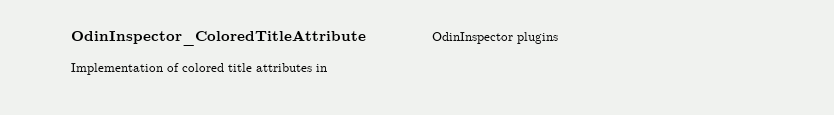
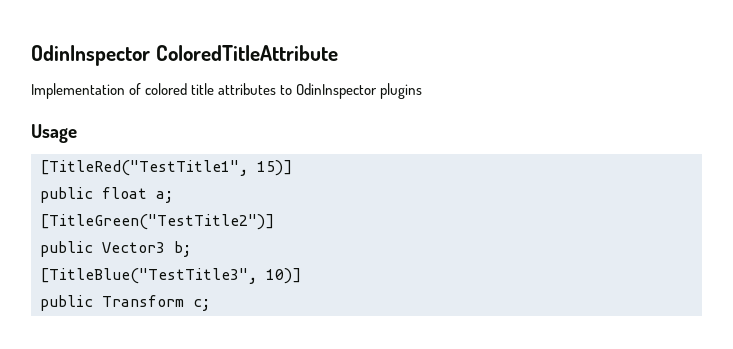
- OdinInspector_ColoredTitleAttribute
+ OdinInspector ColoredTitleAttribute
- Implementation of colored title attributes in OdinInspector plugins
+ Implementation of colored title attributes to OdinInspector plugins
+ Usage
+ [TitleRed("TestTitle1", 15)]
+ public float a;
+ [TitleGreen("TestTitle2")]
+ public Vector3 b;
+ [TitleBlue("TestTitle3", 10)]
+ public Transform c;

